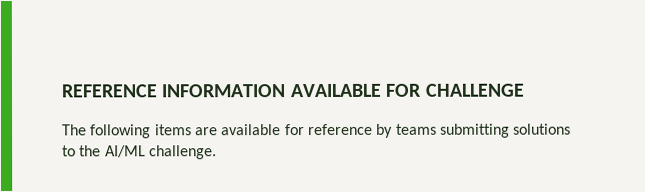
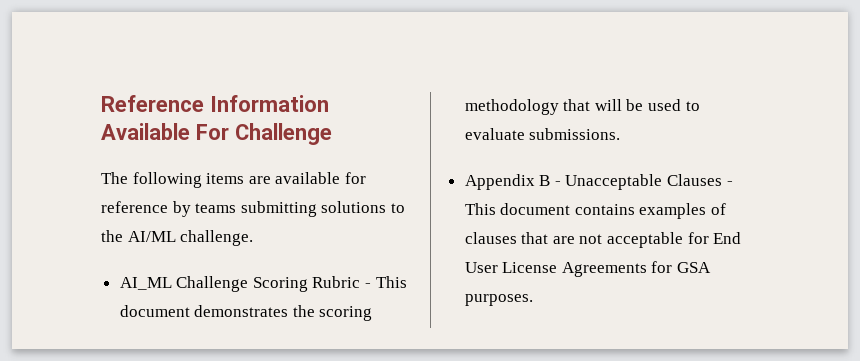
- REFERENCE INFORMATION AVAILABLE FOR CHALLENGE
+ Reference Information Available For Challenge
+ AI_ML Challenge Scoring Rubric - This document demonstrates the scoring methodology that will be used to evaluate submissions.
+ Appendix B - Unacceptable Clauses - This document contains examples of clauses that are not acceptable for End User License Agreements for GSA purposes.

